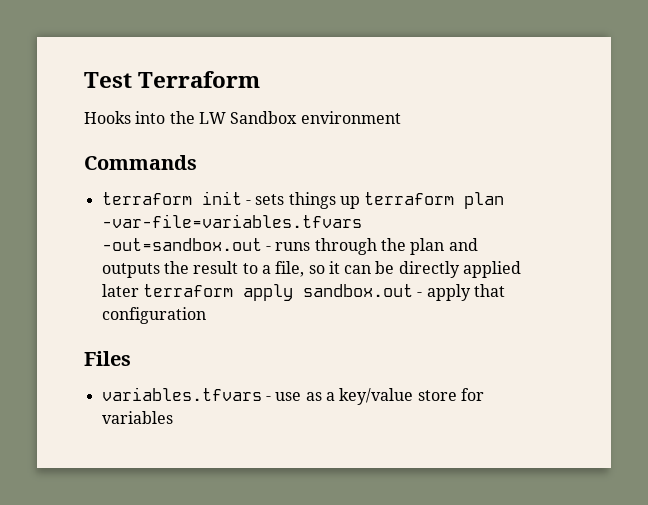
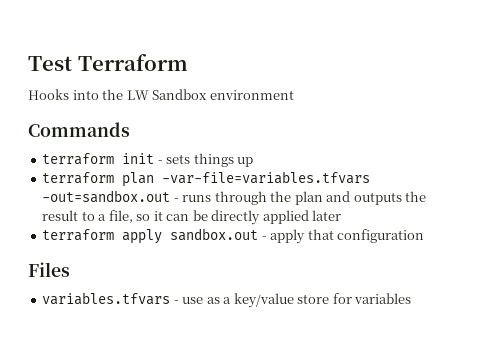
- terraform init - sets things up terraform plan -var-file=variables.tfvars -out=sandbox.out - runs through the plan and outputs the result to a file, so it can be directly applied later terraform apply sandbox.out - apply that configuration
+ terraform init - sets things up
+ terraform plan -var-file=variables.tfvars -out=sandbox.out - runs through the plan and outputs the result to a file, so it can be directly applied later
+ terraform apply sandbox.out - apply that configuration

